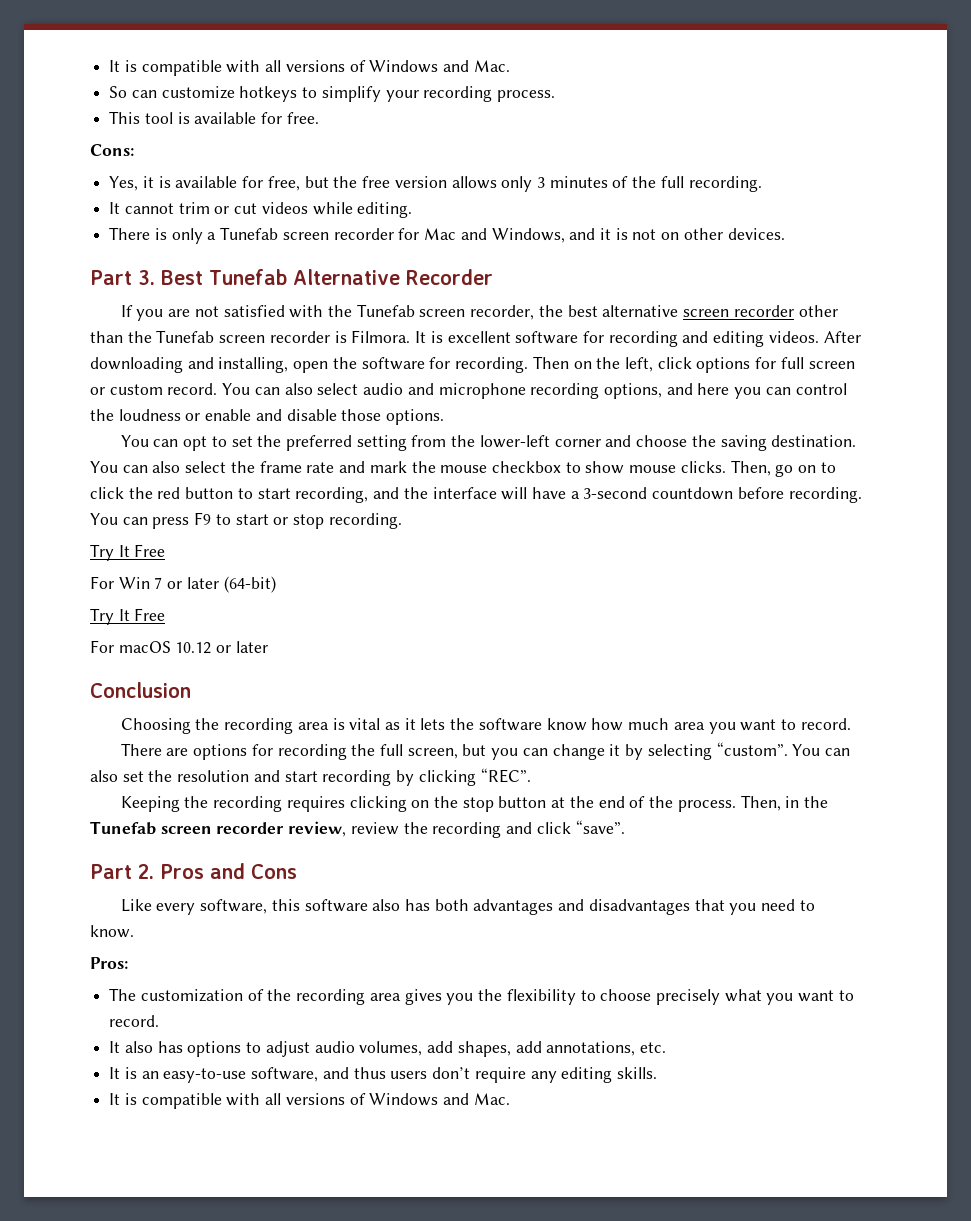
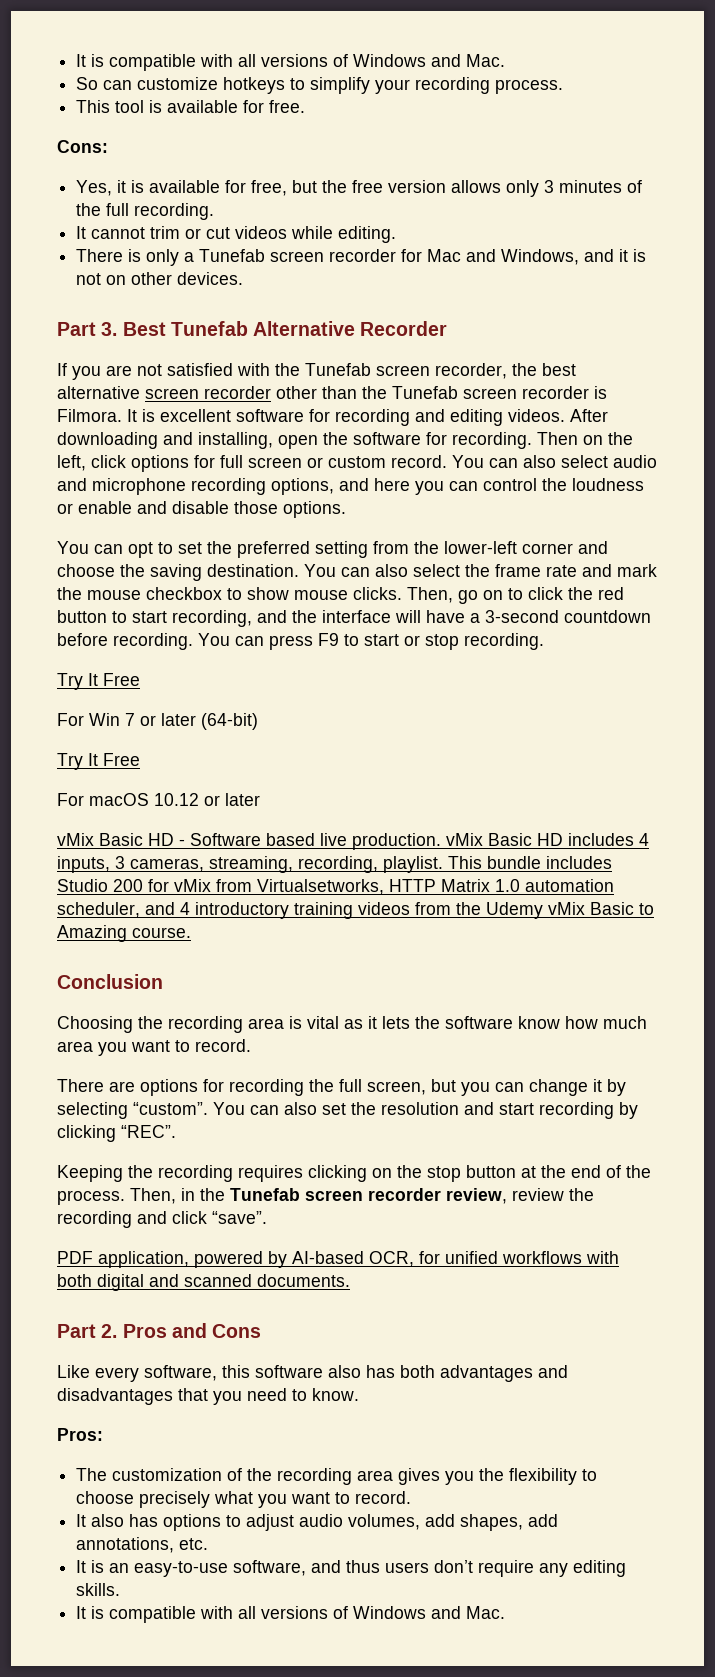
+ vMix Basic HD - Software based live production. vMix Basic HD includes 4 inputs, 3 cameras, streaming, recording, playlist. This bundle includes Studio 200 for vMix from Virtualsetworks, HTTP Matrix 1.0 automation scheduler, and 4 introductory training videos from the Udemy vMix Basic to Amazing course.
+ PDF application, powered by AI-based OCR, for unified workflows with both digital and scanned documents.

